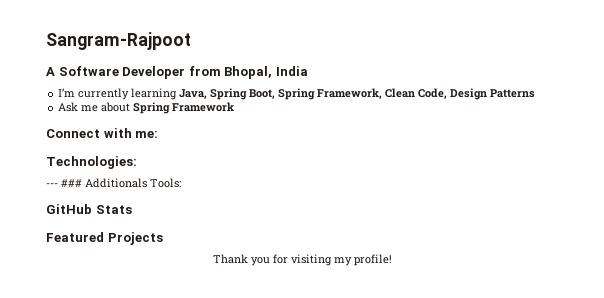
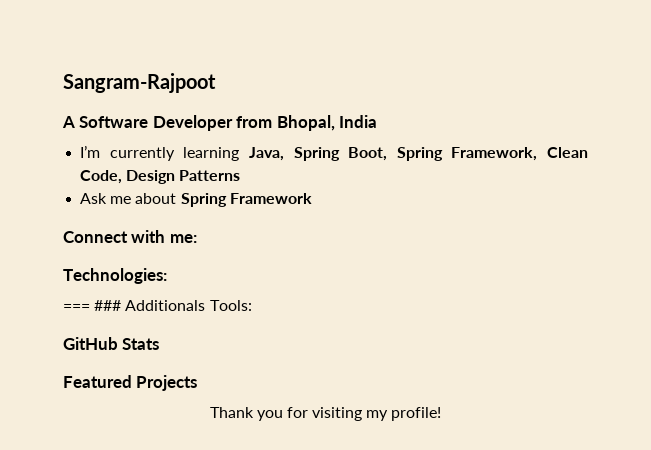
- --- ### Additionals Tools:
+ === ### Additionals Tools:

